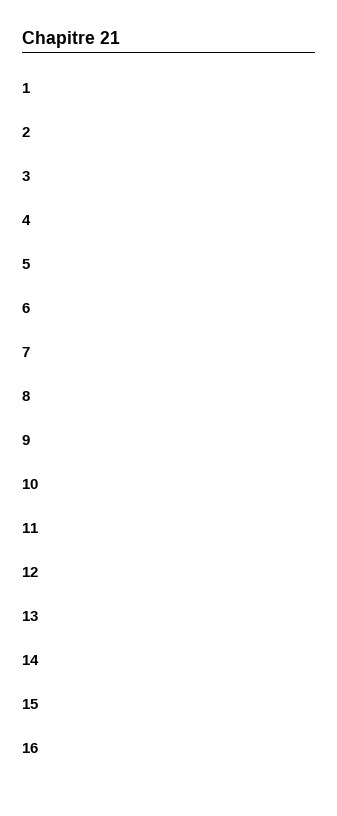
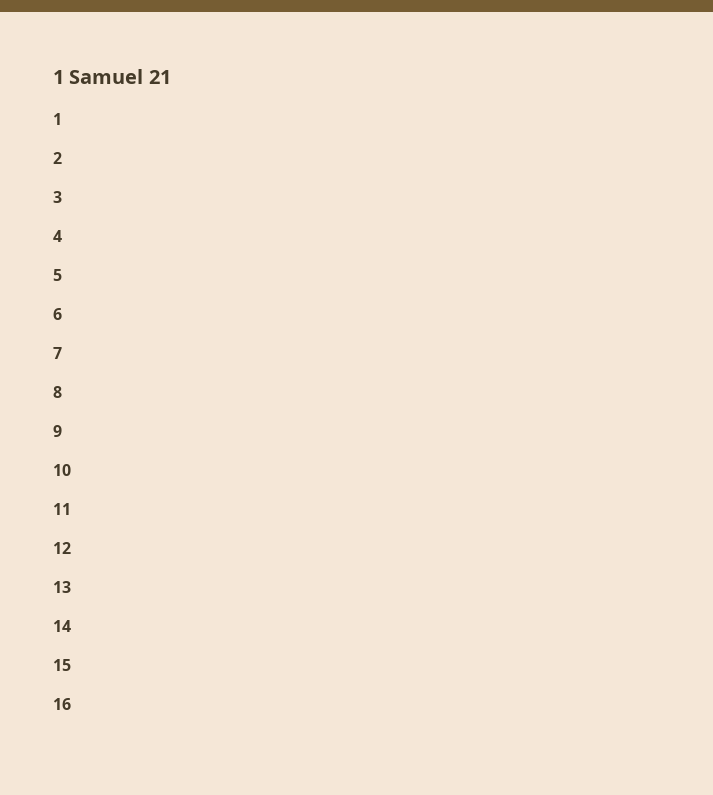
- Chapitre 21
+ 1 Samuel 21

